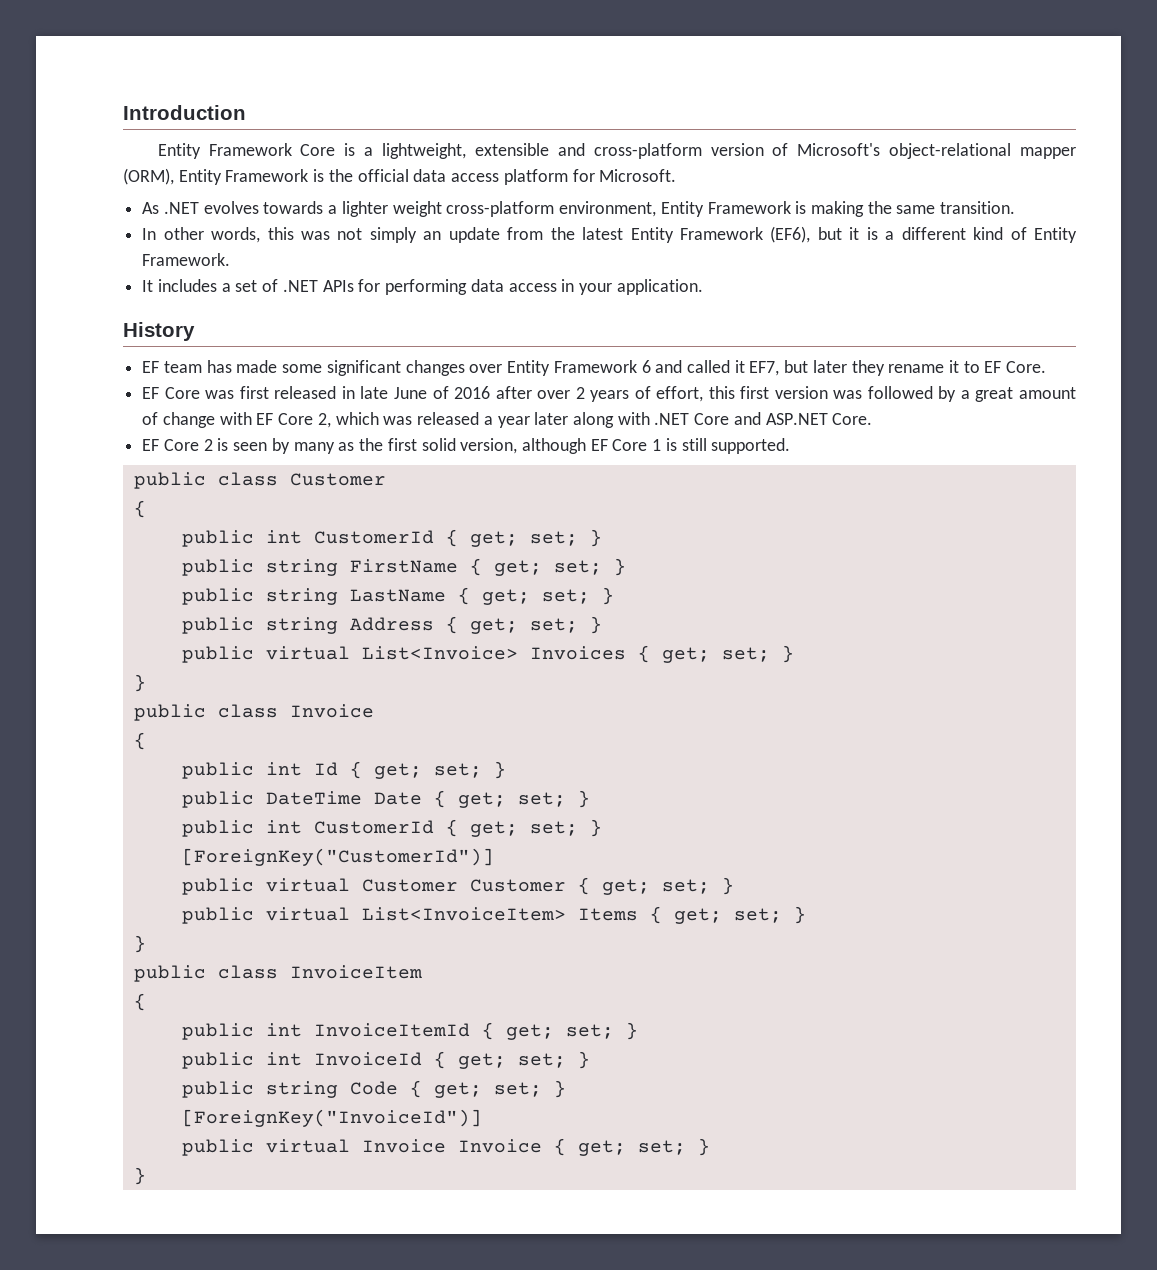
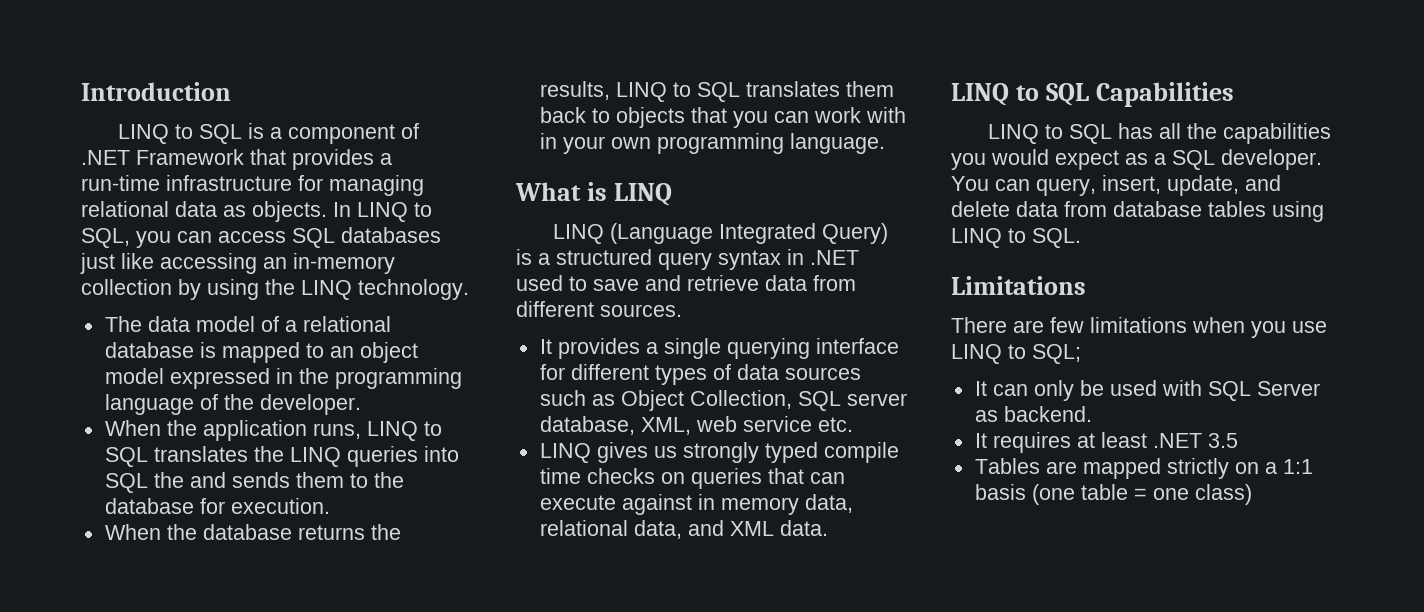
- Entity Framework Core is a lightweight, extensible and cross-platform version of Microsoft's object-relational mapper (ORM), Entity Framework is the official data access platform for Microsoft.
- As .NET evolves towards a lighter weight cross-platform environment, Entity Framework is making the same transition.
- In other words, this was not simply an update from the latest Entity Framework (EF6), but it is a different kind of Entity Framework.
- It includes a set of .NET APIs for performing data access in your application.
- History
- EF team has made some significant changes over Entity Framework 6 and called it EF7, but later they rename it to EF Core.
- EF Core was first released in late June of 2016 after over 2 years of effort, this first version was followed by a great amount of change with EF Core 2, which was released a year later along with .NET Core and ASP.NET Core.
- EF Core 2 is seen by many as the first solid version, although EF Core 1 is still supported.
- public class Customer
- {
- public int CustomerId { get; set; }
- public string FirstName { get; set; }
- public string LastName { get; set; }
- public string Address { get; set; }
- public virtual List<Invoice> Invoices { get; set; }
- }
- public class Invoice
- {
- public int Id { get; set; }
- public DateTime Date { get; set; }
- public int CustomerId { get; set; }
- [ForeignKey("CustomerId")]
- public virtual Customer Customer { get; set; }
- public virtual List<InvoiceItem> Items { get; set; }
- }
- public class InvoiceItem
- {
- public int InvoiceItemId { get; set; }
- public int InvoiceId { get; set; }
- public string Code { get; set; }
- [ForeignKey("InvoiceId")]
- public virtual Invoice Invoice { get; set; }
- }
+ LINQ to SQL is a component of .NET Framework that provides a run-time infrastructure for managing relational data as objects. In LINQ to SQL, you can access SQL databases just like accessing an in-memory collection by using the LINQ technology.
+ The data model of a relational database is mapped to an object model expressed in the programming language of the developer.
+ When the application runs, LINQ to SQL translates the LINQ queries into SQL the and sends them to the database for execution.
+ When the database returns the results, LINQ to SQL translates them back to objects that you can work with in your own programming language.
+ What is LINQ
+ LINQ (Language Integrated Query) is a structured query syntax in .NET used to save and retrieve data from different sources.
+ It provides a single querying interface for different types of data sources such as Object Collection, SQL server database, XML, web service etc.
+ LINQ gives us strongly typed compile time checks on queries that can execute against in memory data, relational data, and XML data.
+ LINQ to SQL Capabilities
+ LINQ to SQL has all the capabilities you would expect as a SQL developer. You can query, insert, update, and delete data from database tables using LINQ to SQL.
+ Limitations
+ There are few limitations when you use LINQ to SQL;
+ It can only be used with SQL Server as backend.
+ It requires at least .NET 3.5
+ Tables are mapped strictly on a 1:1 basis (one table = one class)

